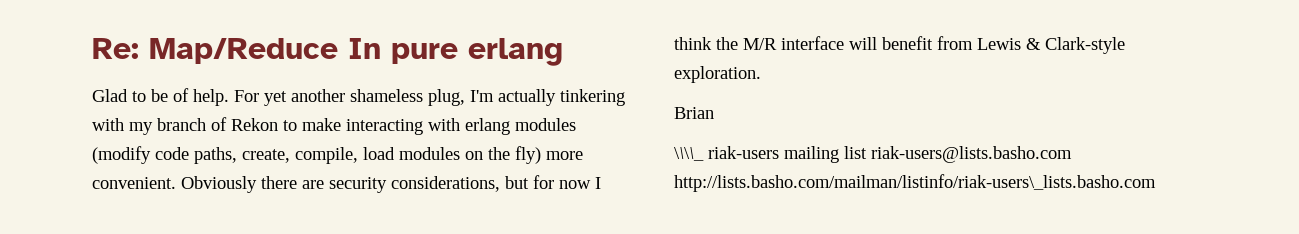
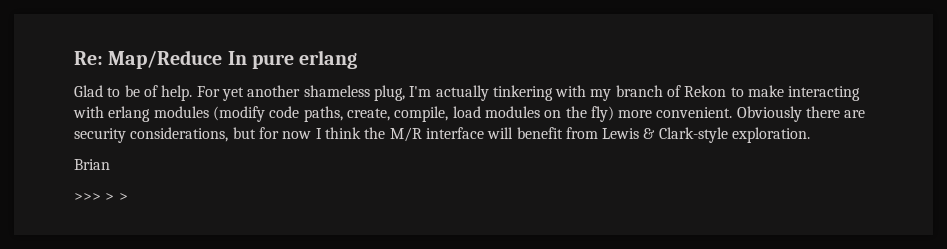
- \\\\_ riak-users mailing list riak-users@lists.basho.com http://lists.basho.com/mailman/listinfo/riak-users\_lists.basho.com
+ >>> > >

